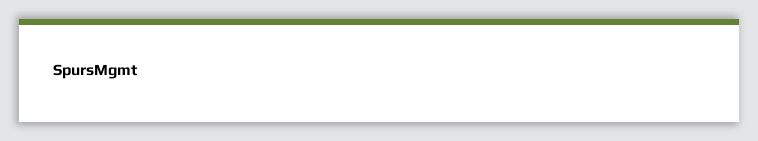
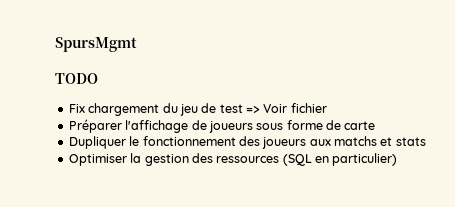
+ TODO
+ Fix chargement du jeu de test => Voir fichier
+ Préparer l'affichage de joueurs sous forme de carte
+ Dupliquer le fonctionnement des joueurs aux matchs et stats
+ Optimiser la gestion des ressources (SQL en particulier)

